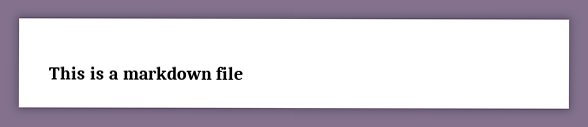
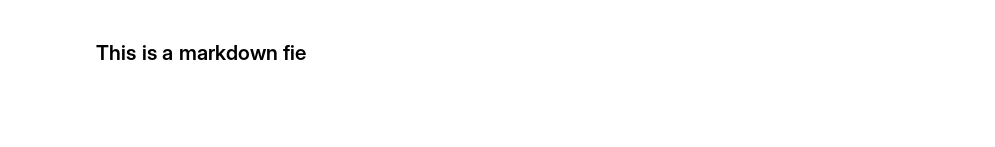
- This is a markdown file
+ This is a markdown fie

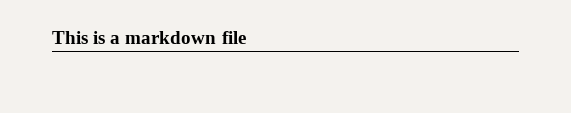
- This is a markdown fie
+ This is a markdown file

